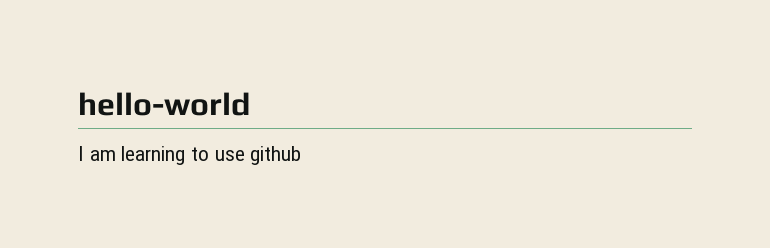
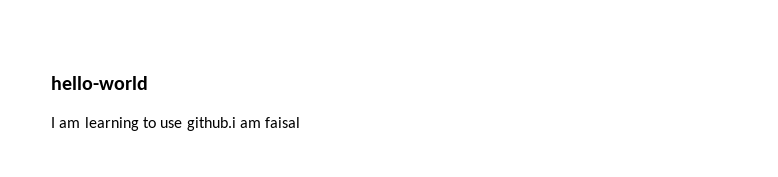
- I am learning to use github
+ I am learning to use github.i am faisal

